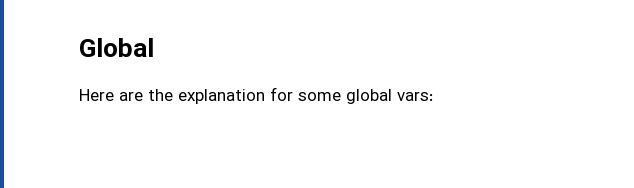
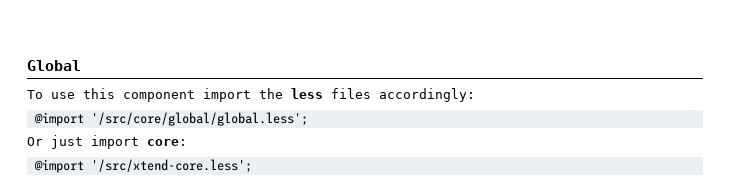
- Here are the explanation for some global vars:
+ To use this component import the less files accordingly:
+ @import '/src/core/global/global.less';
+ Or just import core:
+ @import '/src/xtend-core.less';

